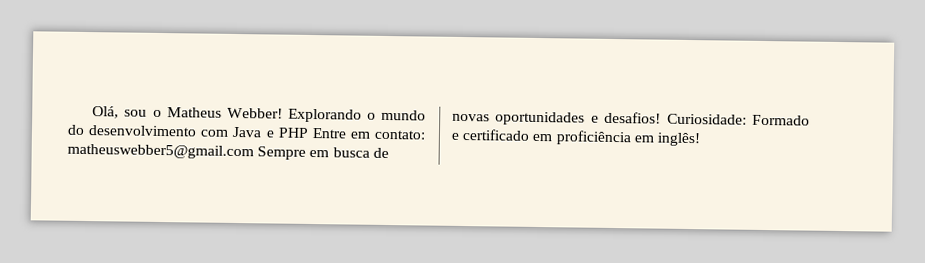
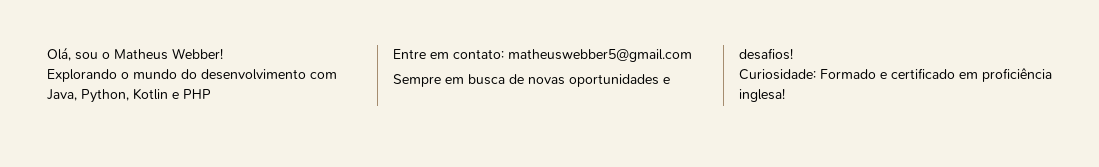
- Olá, sou o Matheus Webber! Explorando o mundo do desenvolvimento com Java e PHP Entre em contato: matheuswebber5@gmail.com Sempre em busca de novas oportunidades e desafios! Curiosidade: Formado e certificado em proficiência em inglês!
+ Olá, sou o Matheus Webber!
+ Explorando o mundo do desenvolvimento com Java, Python, Kotlin e PHP
+ Entre em contato: matheuswebber5@gmail.com
+ Sempre em busca de novas oportunidades e desafios!
+ Curiosidade: Formado e certificado em proficiência inglesa!

